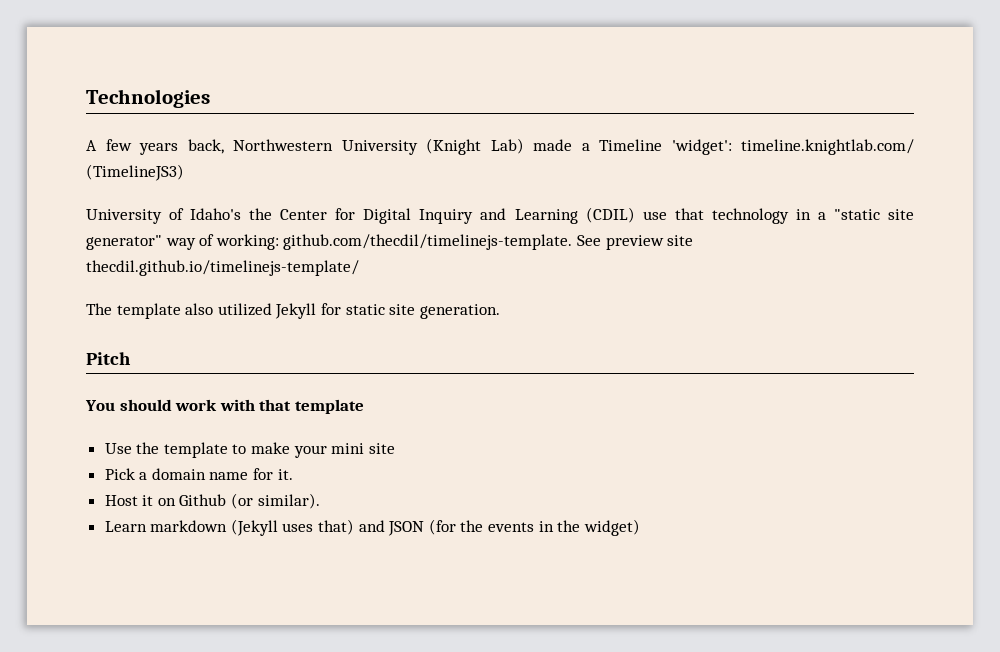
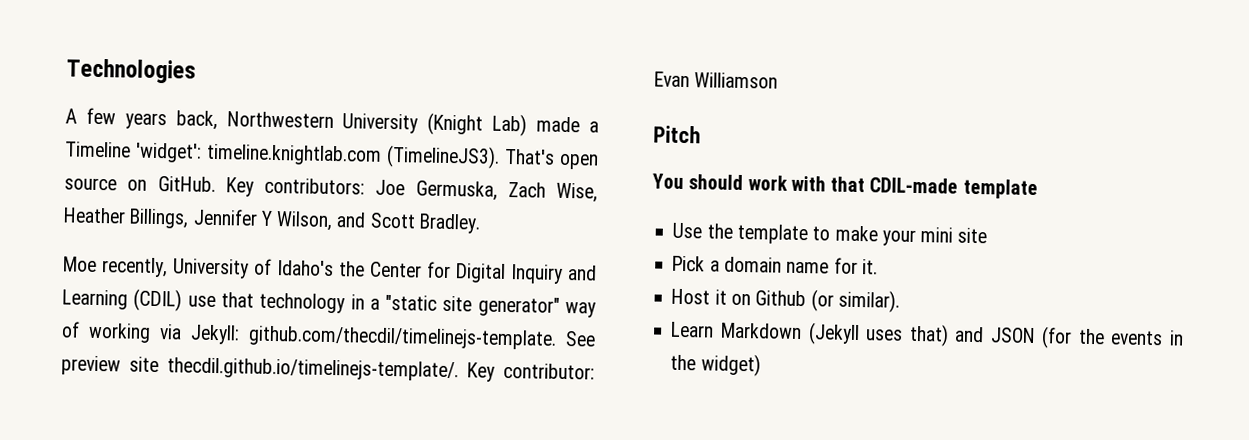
- A few years back, Northwestern University (Knight Lab) made a Timeline 'widget': timeline.knightlab.com/ (TimelineJS3)
- University of Idaho's the Center for Digital Inquiry and Learning (CDIL) use that technology in a "static site generator" way of working: github.com/thecdil/timelinejs-template. See preview site thecdil.github.io/timelinejs-template/
- The template also utilized Jekyll for static site generation.
+ A few years back, Northwestern University (Knight Lab) made a Timeline 'widget': timeline.knightlab.com (TimelineJS3). That's open source on GitHub. Key contributors: Joe Germuska, Zach Wise, Heather Billings, Jennifer Y Wilson, and Scott Bradley.
+ Moe recently, University of Idaho's the Center for Digital Inquiry and Learning (CDIL) use that technology in a "static site generator" way of working via Jekyll: github.com/thecdil/timelinejs-template. See preview site thecdil.github.io/timelinejs-template/. Key contributor: Evan Williamson
- You should work with that template
+ You should work with that CDIL-made template
- Learn markdown (Jekyll uses that) and JSON (for the events in the widget)
+ Learn Markdown (Jekyll uses that) and JSON (for the events in the widget)

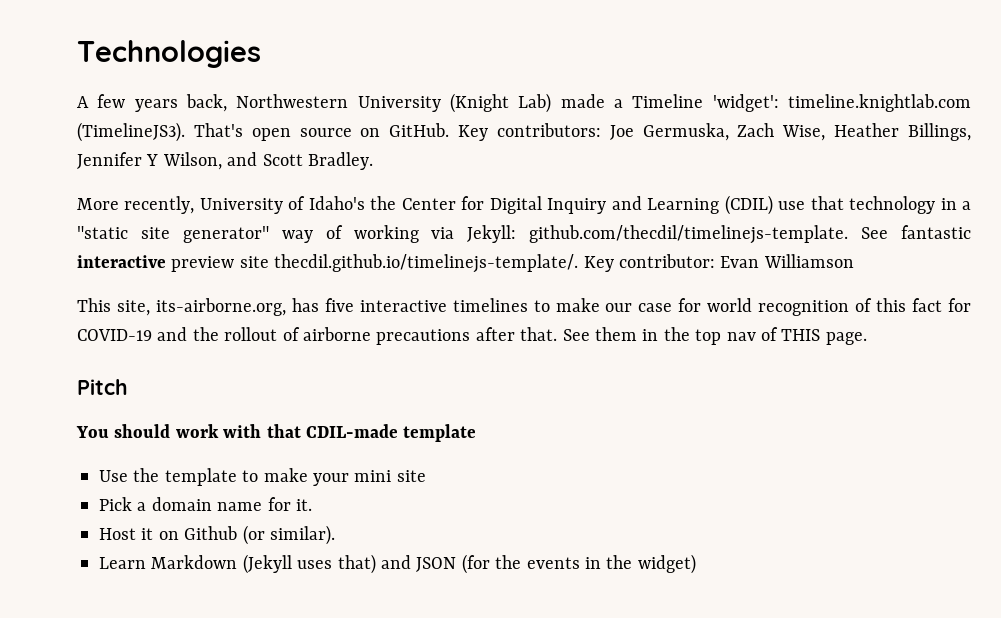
- Moe recently, University of Idaho's the Center for Digital Inquiry and Learning (CDIL) use that technology in a "static site generator" way of working via Jekyll: github.com/thecdil/timelinejs-template. See preview site thecdil.github.io/timelinejs-template/. Key contributor: Evan Williamson
+ More recently, University of Idaho's the Center for Digital Inquiry and Learning (CDIL) use that technology in a "static site generator" way of working via Jekyll: github.com/thecdil/timelinejs-template. See fantastic interactive preview site thecdil.github.io/timelinejs-template/. Key contributor: Evan Williamson
+ This site, its-airborne.org, has five interactive timelines to make our case for world recognition of this fact for COVID-19 and the rollout of airborne precautions after that. See them in the top nav of THIS page.

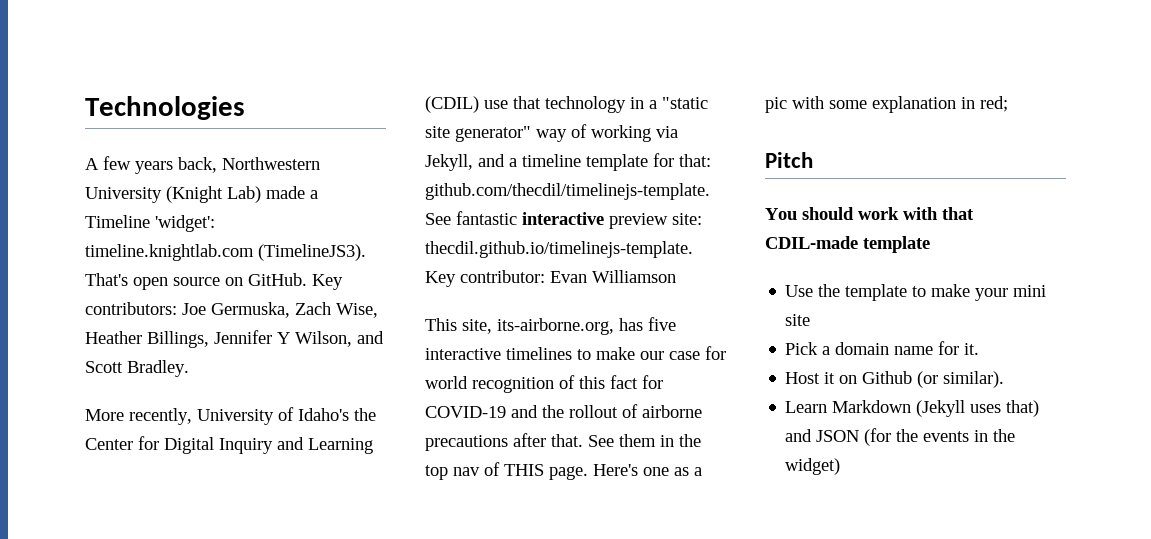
- More recently, University of Idaho's the Center for Digital Inquiry and Learning (CDIL) use that technology in a "static site generator" way of working via Jekyll: github.com/thecdil/timelinejs-template. See fantastic interactive preview site thecdil.github.io/timelinejs-template/. Key contributor: Evan Williamson
+ More recently, University of Idaho's the Center for Digital Inquiry and Learning (CDIL) use that technology in a "static site generator" way of working via Jekyll, and a timeline template for that: github.com/thecdil/timelinejs-template. See fantastic interactive preview site: thecdil.github.io/timelinejs-template. Key contributor: Evan Williamson
+ Here's one as a pic with some explanation in red;

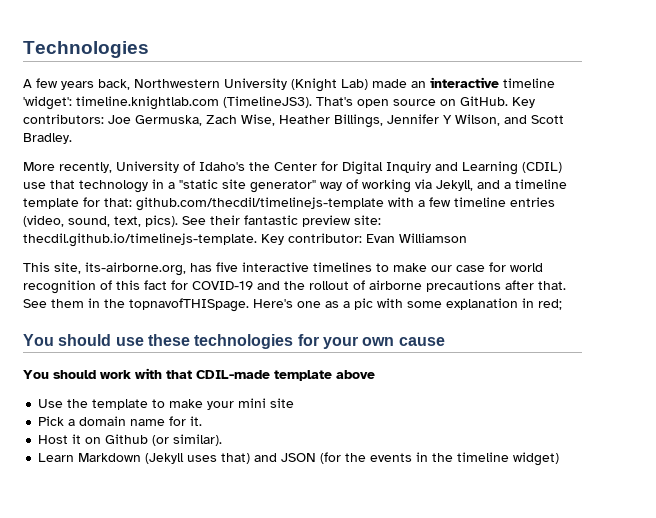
- A few years back, Northwestern University (Knight Lab) made a Timeline 'widget': timeline.knightlab.com (TimelineJS3).
+ A few years back, Northwestern University (Knight Lab) made an interactive timeline 'widget': timeline.knightlab.com (TimelineJS3).
- More recently, University of Idaho's the Center for Digital Inquiry and Learning (CDIL) use that technology in a "static site generator" way of working via Jekyll, and a timeline template for that: github.com/thecdil/timelinejs-template. See fantastic interactive preview site: thecdil.github.io/timelinejs-template. Key contributor: Evan Williamson
+ More recently, University of Idaho's the Center for Digital Inquiry and Learning (CDIL) use that technology in a "static site generator" way of working via Jekyll, and a timeline template for that: github.com/thecdil/timelinejs-template with a few timeline entries (video, sound, text, pics). See their fantastic preview site: thecdil.github.io/timelinejs-template. Key contributor: Evan Williamson
- See them in the top nav of THIS page.
+ See them in the topnavofTHISpage.
- Pitch
+ You should use these technologies for your own cause
- You should work with that CDIL-made template
+ You should work with that CDIL-made template above
- Learn Markdown (Jekyll uses that) and JSON (for the events in the widget)
+ Learn Markdown (Jekyll uses that) and JSON (for the events in the timeline widget)

